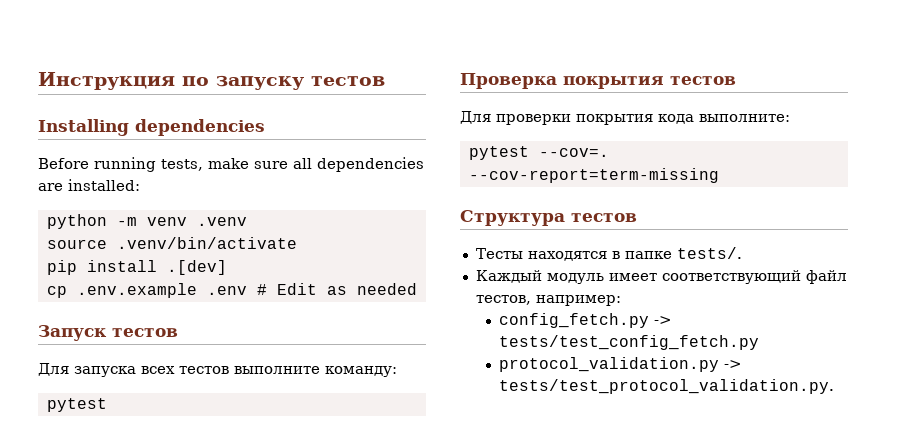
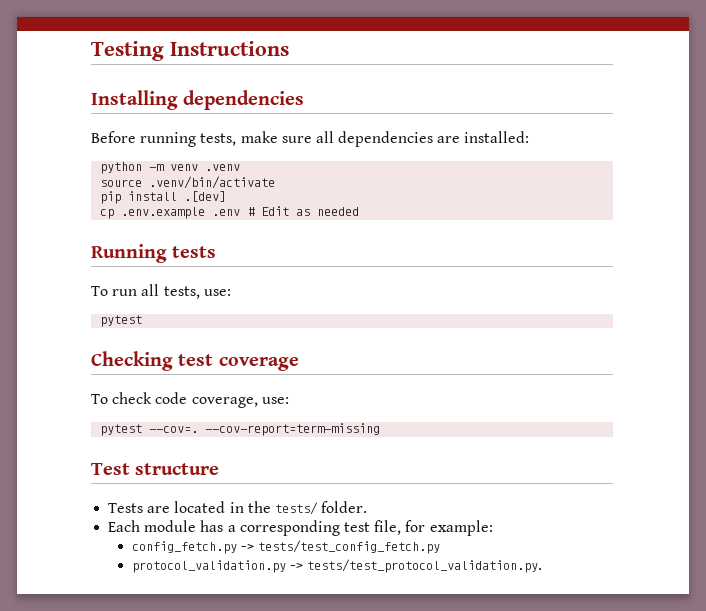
- Инструкция по запуску тестов
+ Testing Instructions
- Запуск тестов
- Для запуска всех тестов выполните команду:
+ Running tests
+ To run all tests, use:
  pytest
- Проверка покрытия тестов
- Для проверки покрытия кода выполните:
+ Checking test coverage
+ To check code coverage, use:
  pytest --cov=. --cov-report=term-missing
- Структура тестов
- Тесты находятся в папке tests/.
- Каждый модуль имеет соответствующий файл тестов, например:
+ Test structure
+ Tests are located in the tests/ folder.
+ Each module has a corresponding test file, for example:

